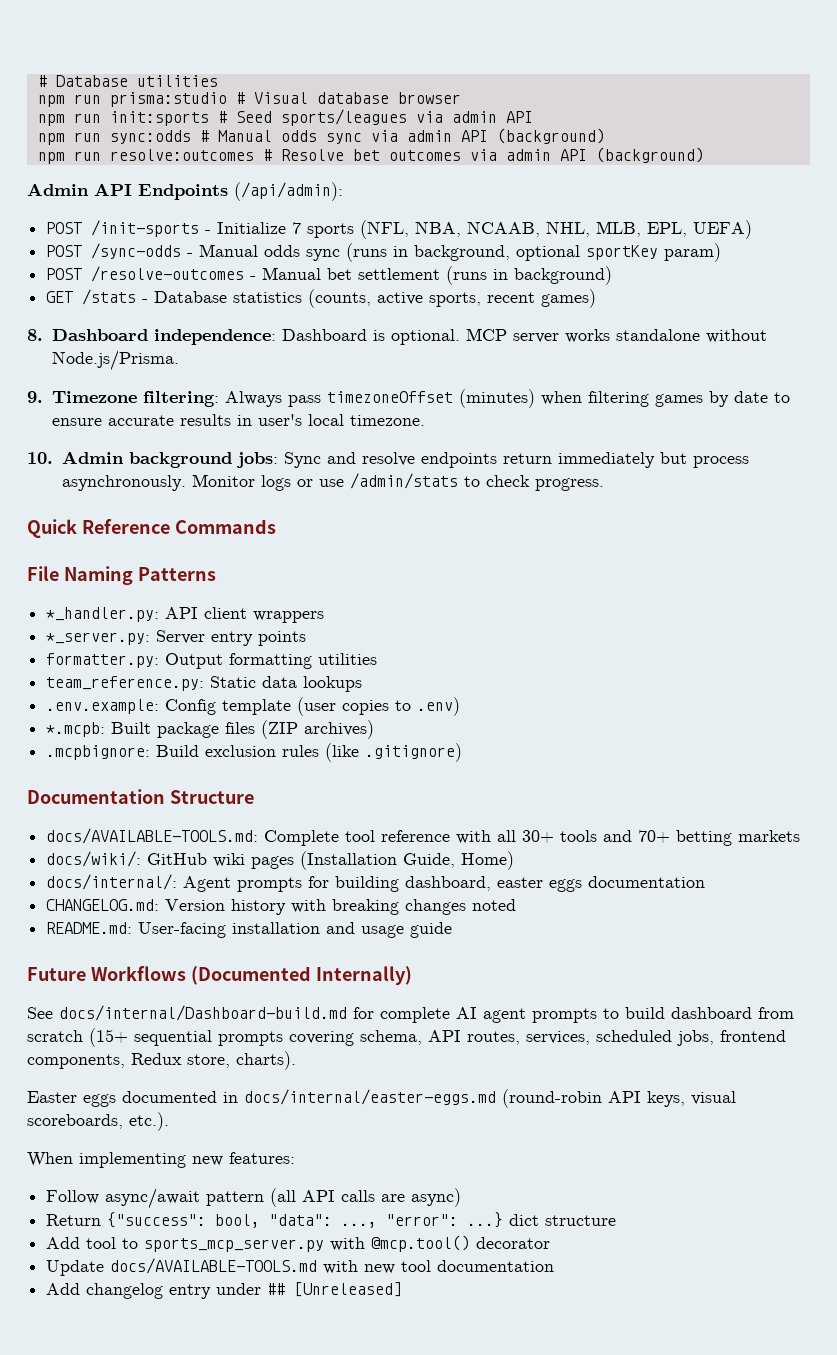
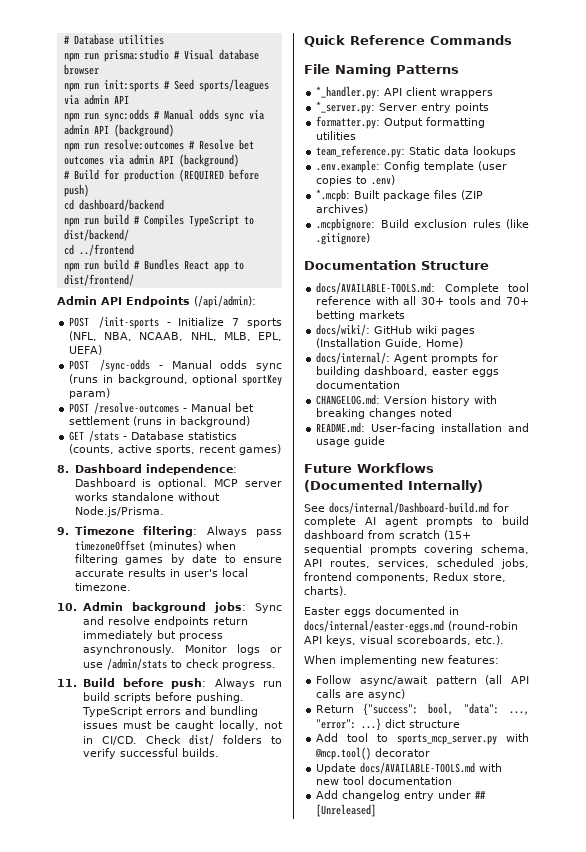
+ # Build for production (REQUIRED before push)
+ cd dashboard/backend
+ npm run build # Compiles TypeScript to dist/backend/
+ cd ../frontend
+ npm run build # Bundles React app to dist/frontend/
+ 11. Build before push: Always run build scripts before pushing. TypeScript errors and bundling issues must be caught locally, not in CI/CD. Check dist/ folders to verify successful builds.

